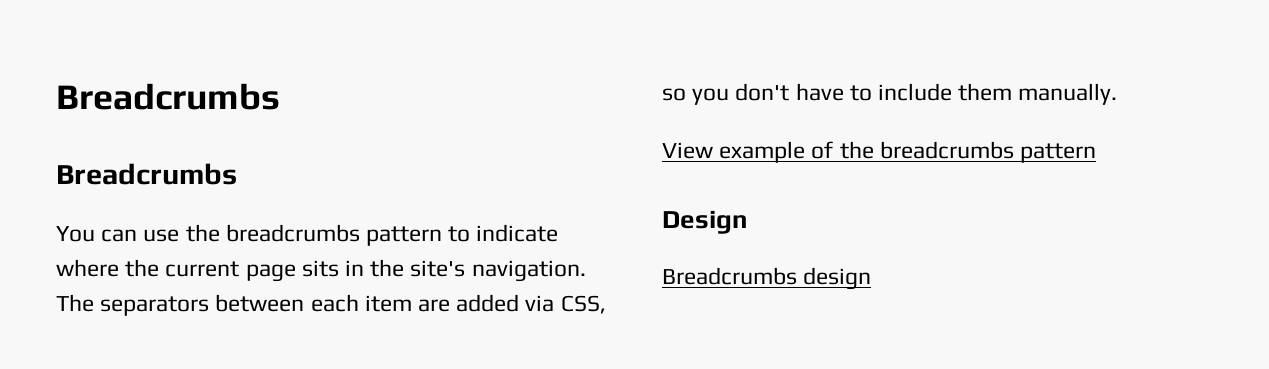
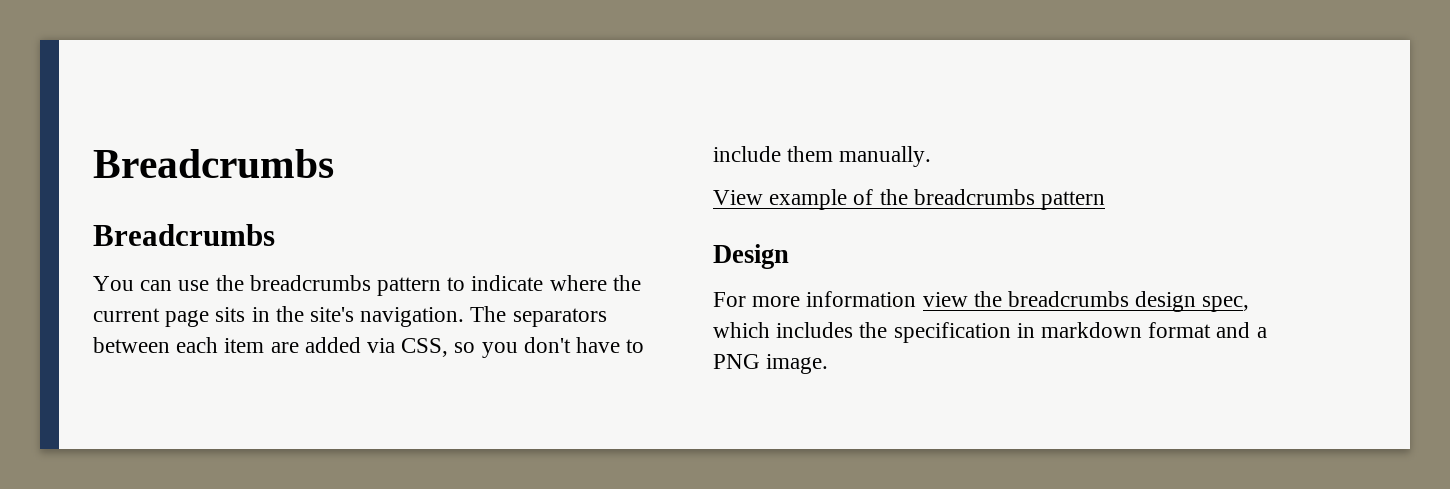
- Breadcrumbs design
+ For more information view the breadcrumbs design spec, which includes the specification in markdown format and a PNG image.

